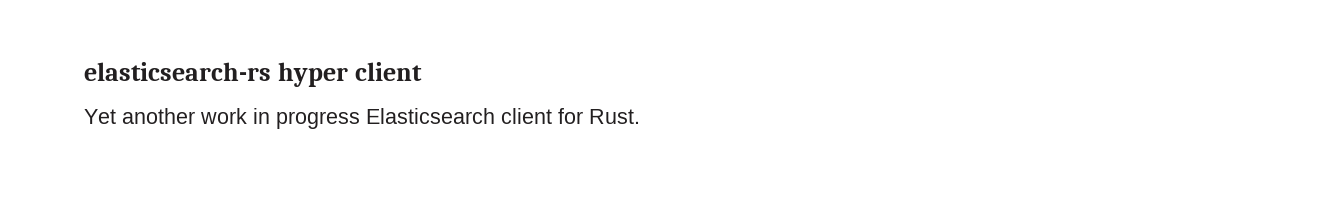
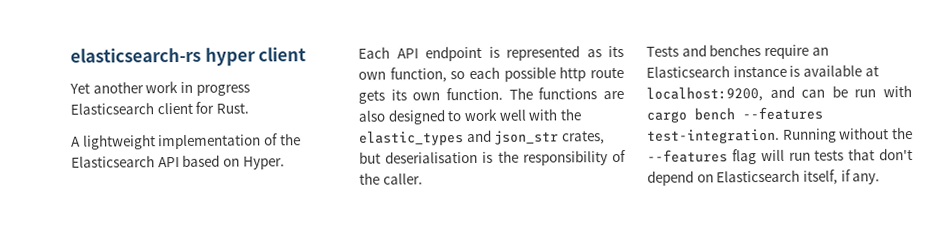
+ A lightweight implementation of the Elasticsearch API based on Hyper.
+ Each API endpoint is represented as its own function, so each possible http route gets its own function. The functions are also designed to work well with the elastic_types and json_str crates, but deserialisation is the responsibility of the caller.
+ Tests and benches require an Elasticsearch instance is available at localhost:9200, and can be run with cargo bench --features test-integration. Running without the --features flag will run tests that don't depend on Elasticsearch itself, if any.

